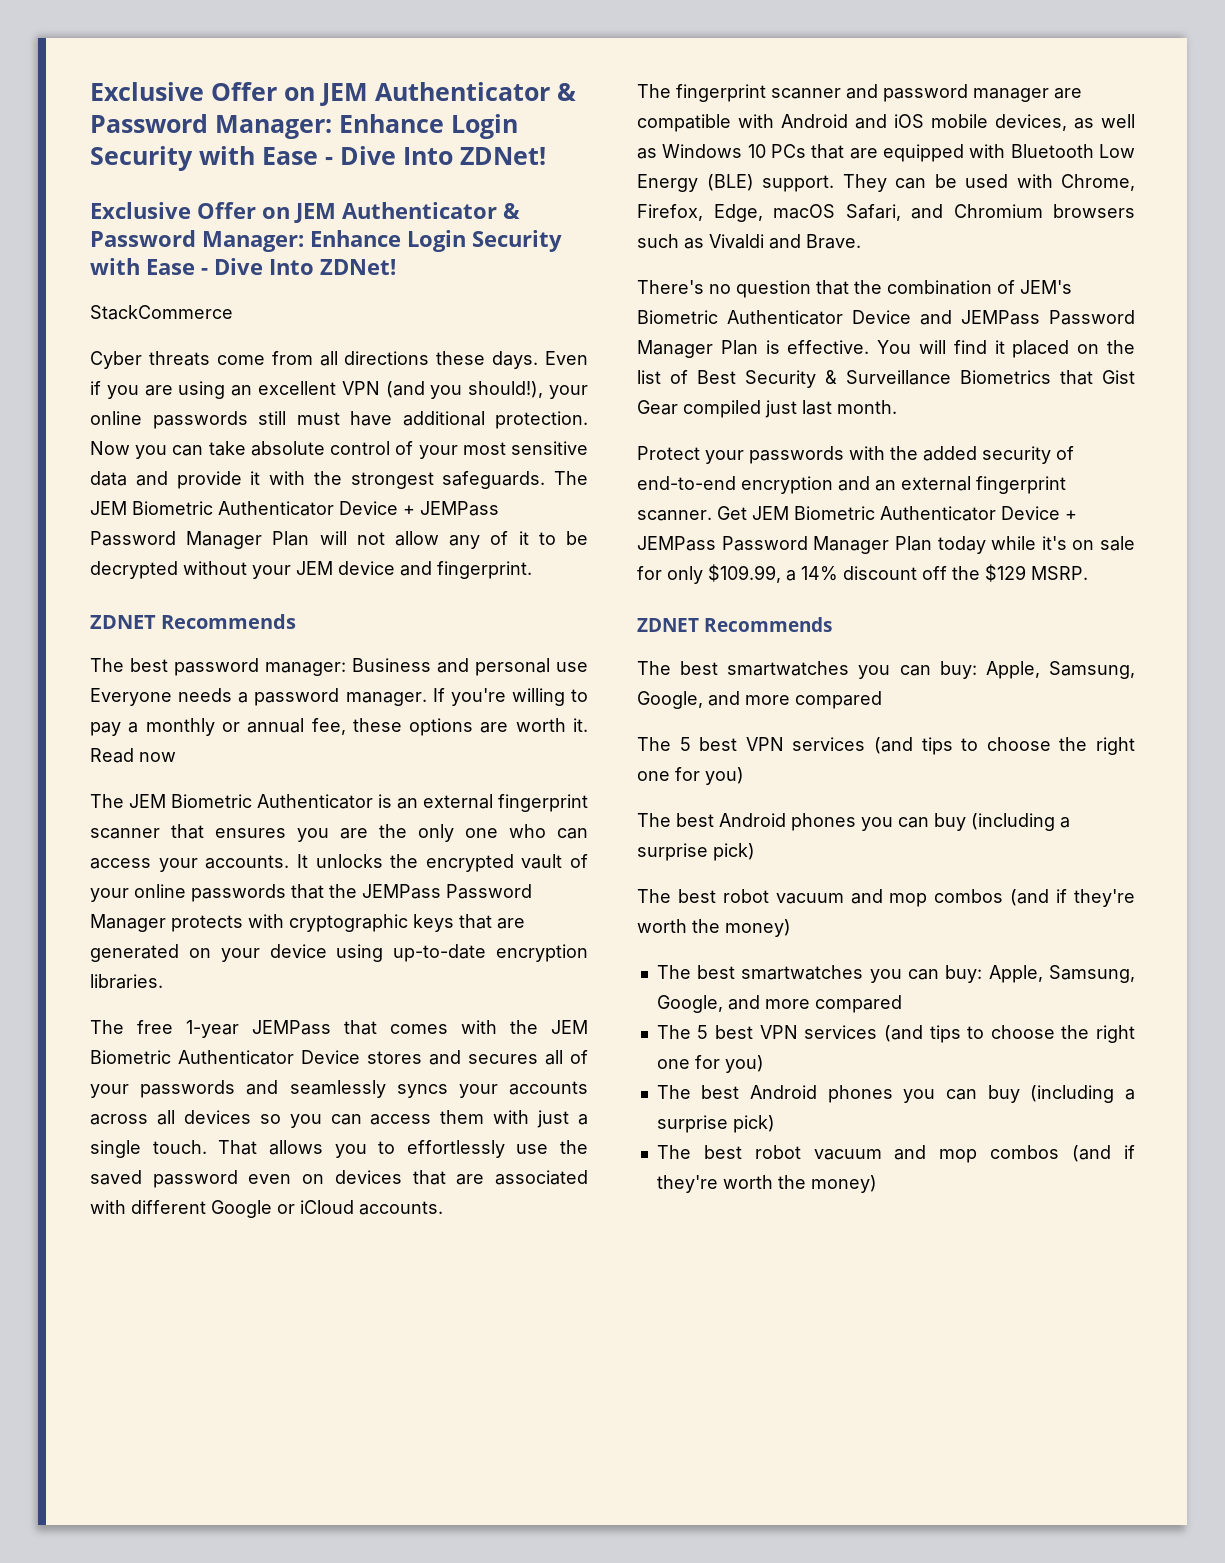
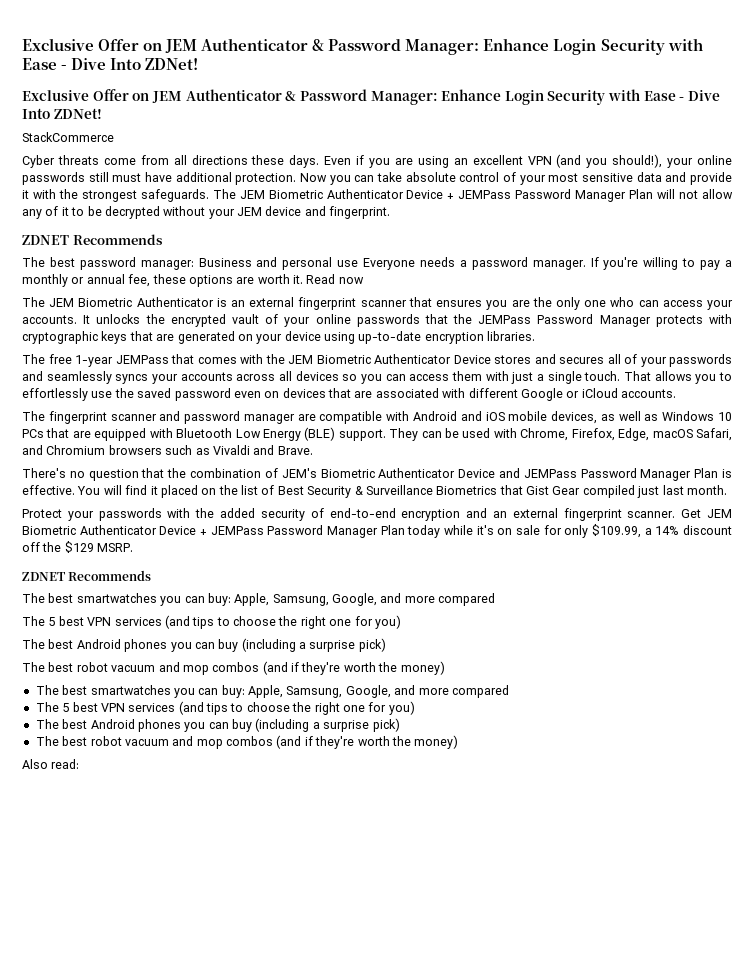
+ Also read:

